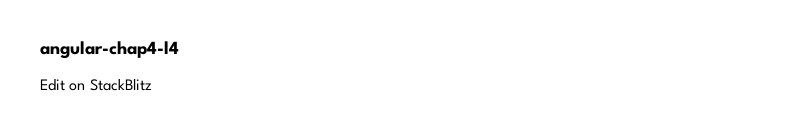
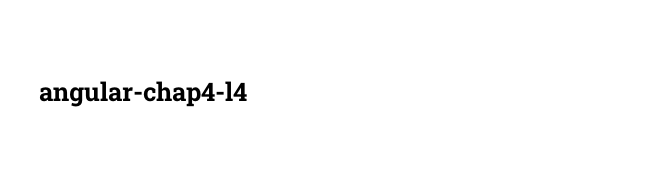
- Edit on StackBlitz

